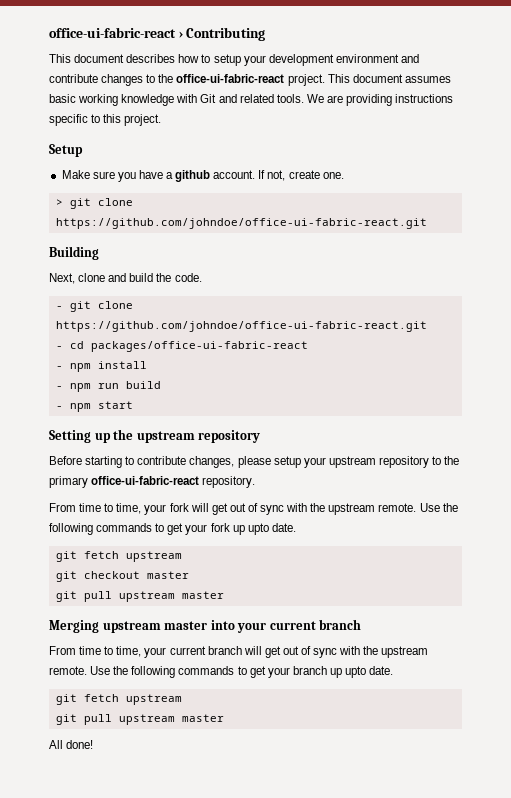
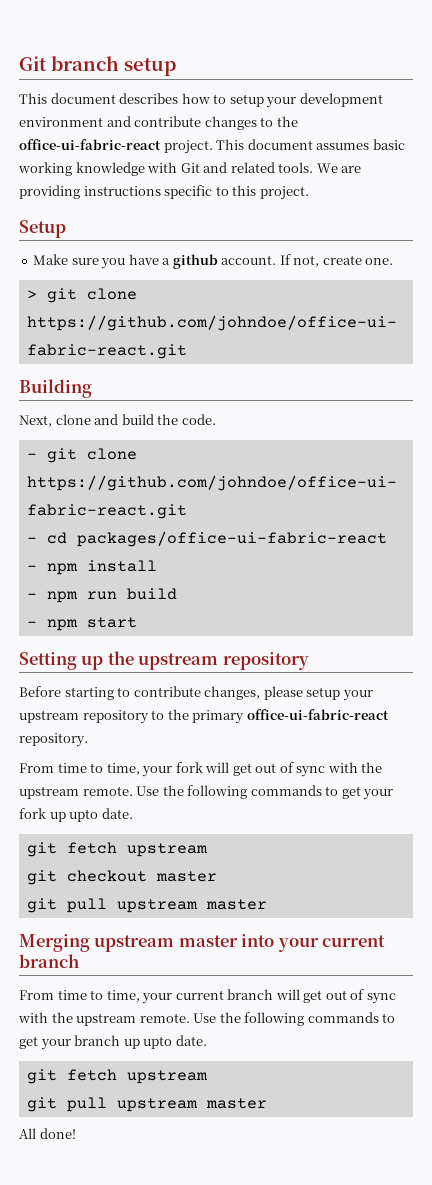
- office-ui-fabric-react › Contributing
+ Git branch setup

